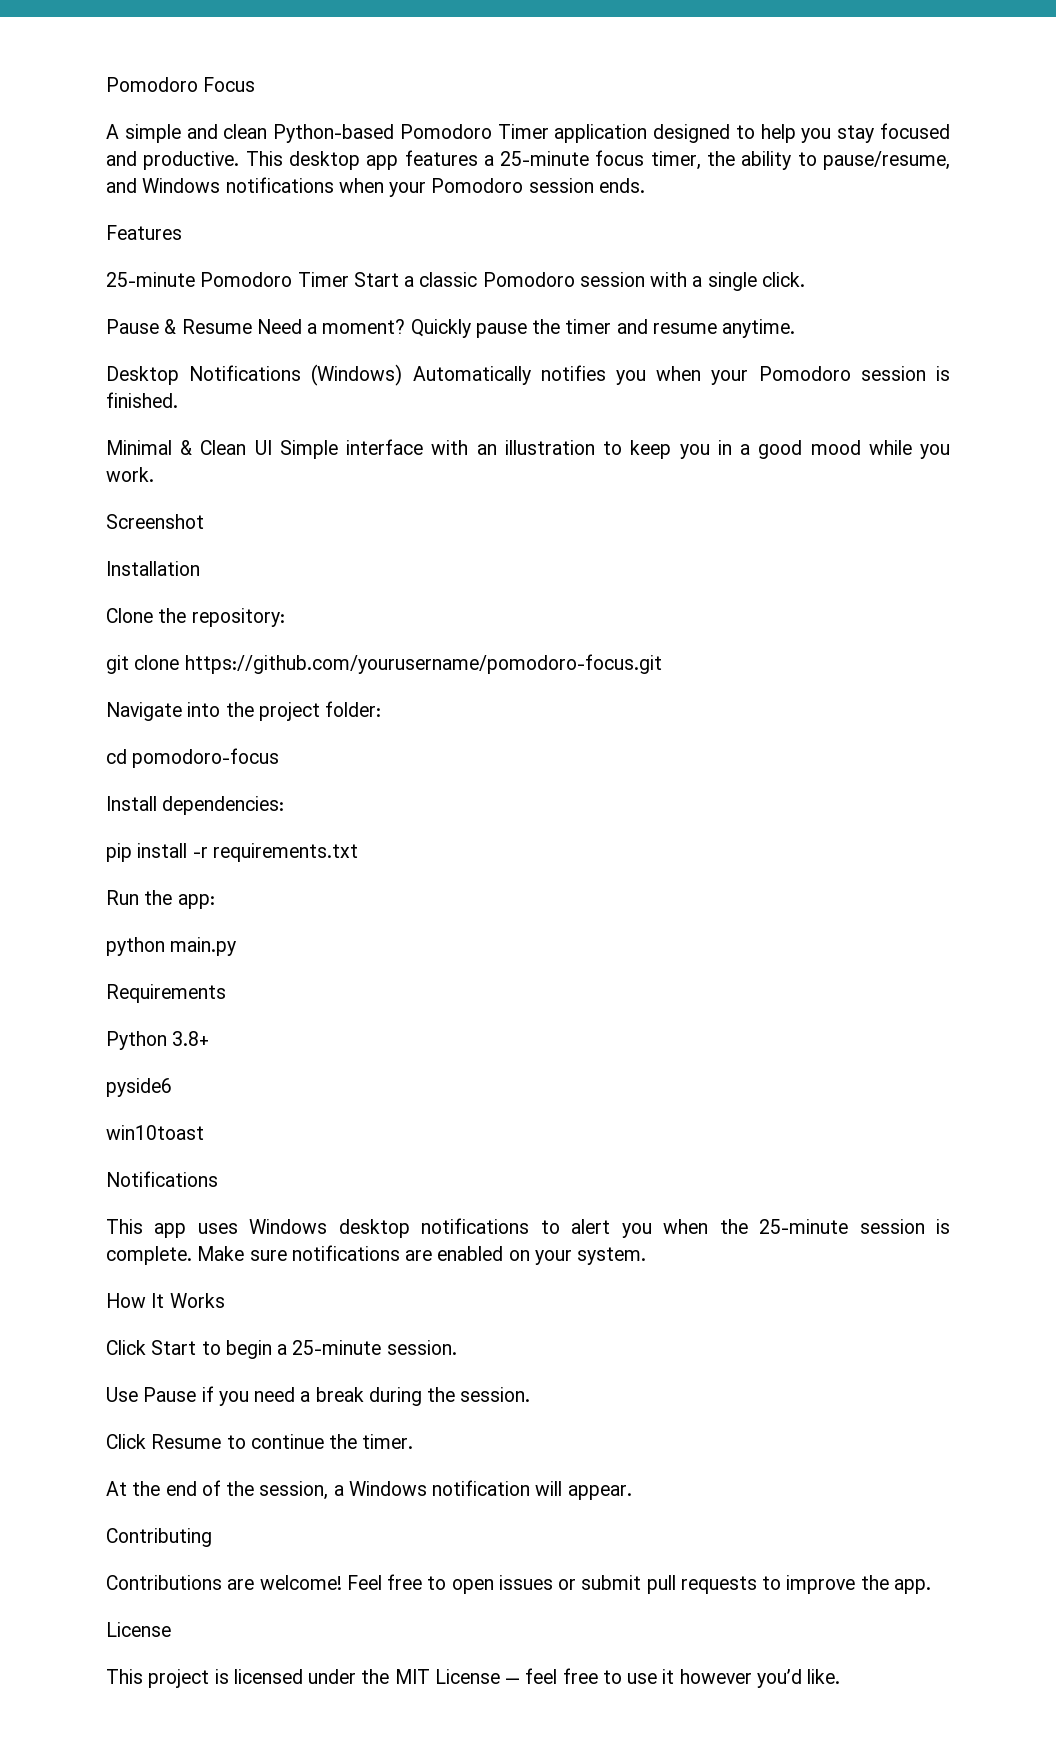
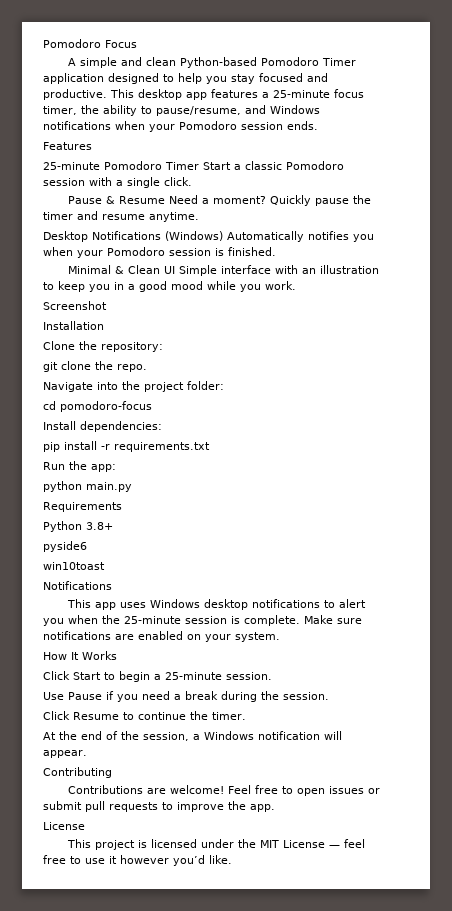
- git clone https://github.com/yourusername/pomodoro-focus.git
+ git clone the repo.

